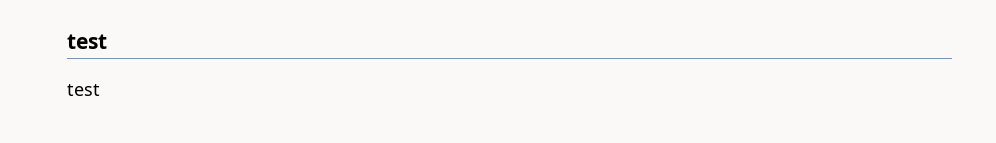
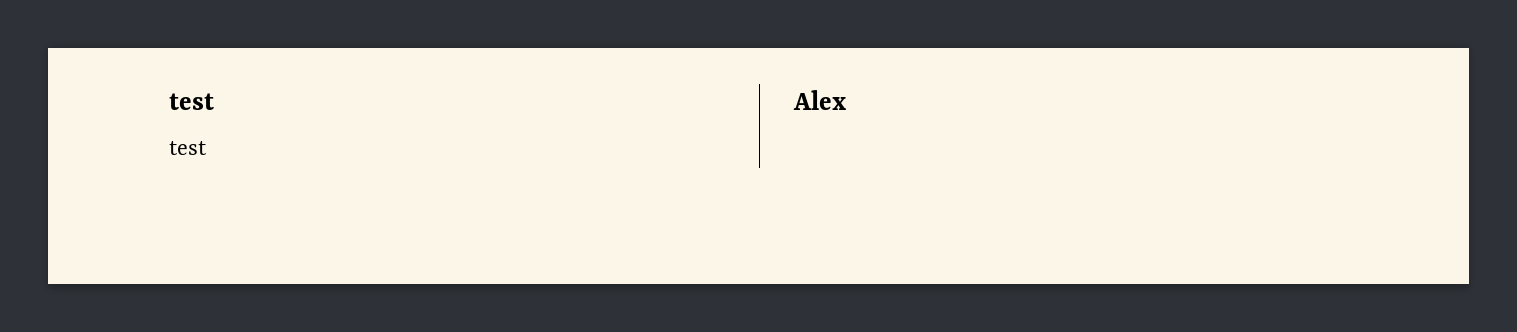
+ Alex

